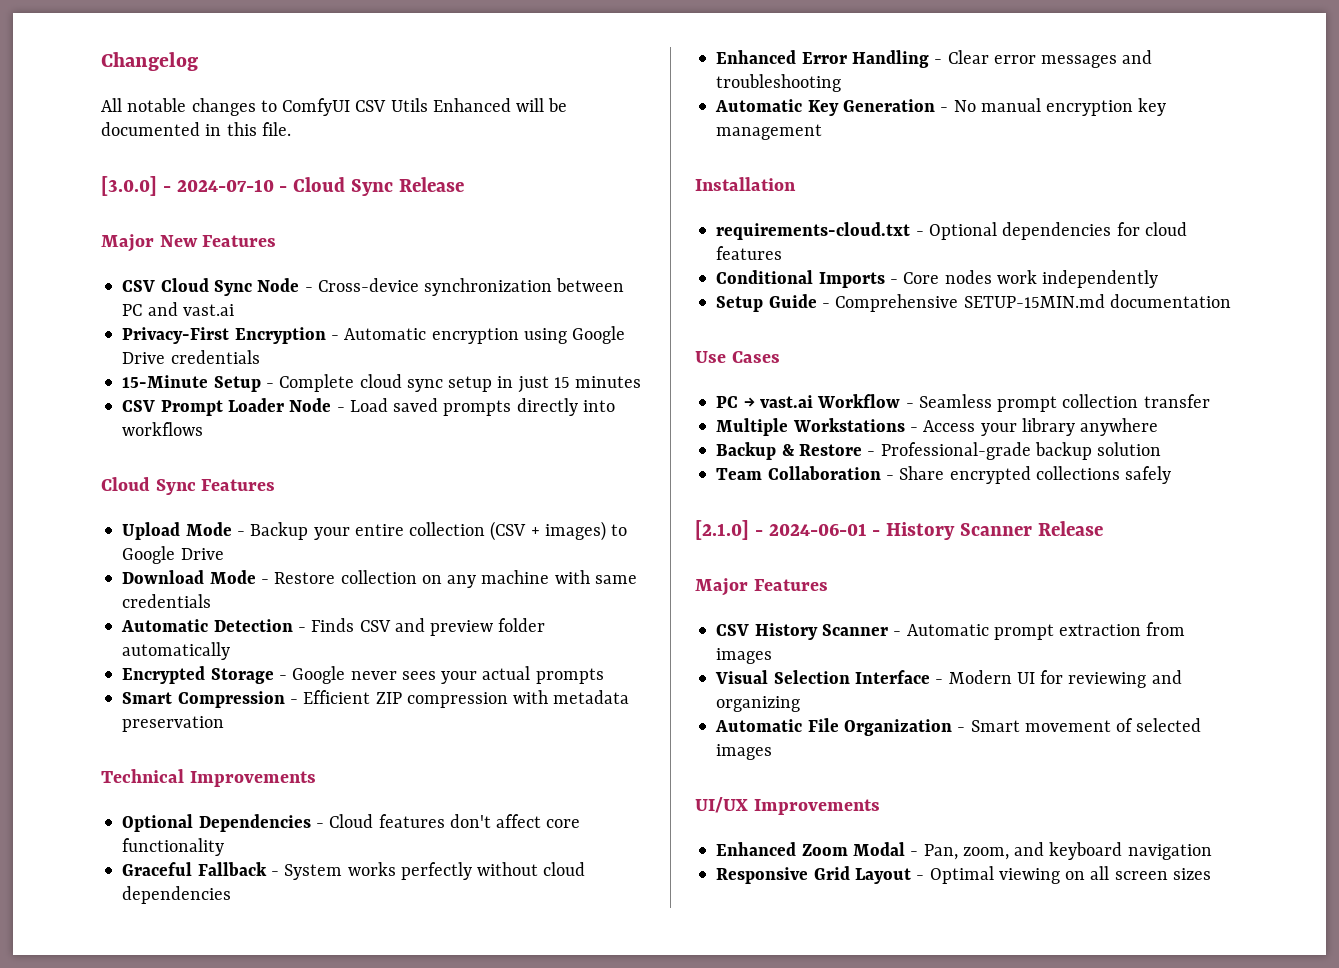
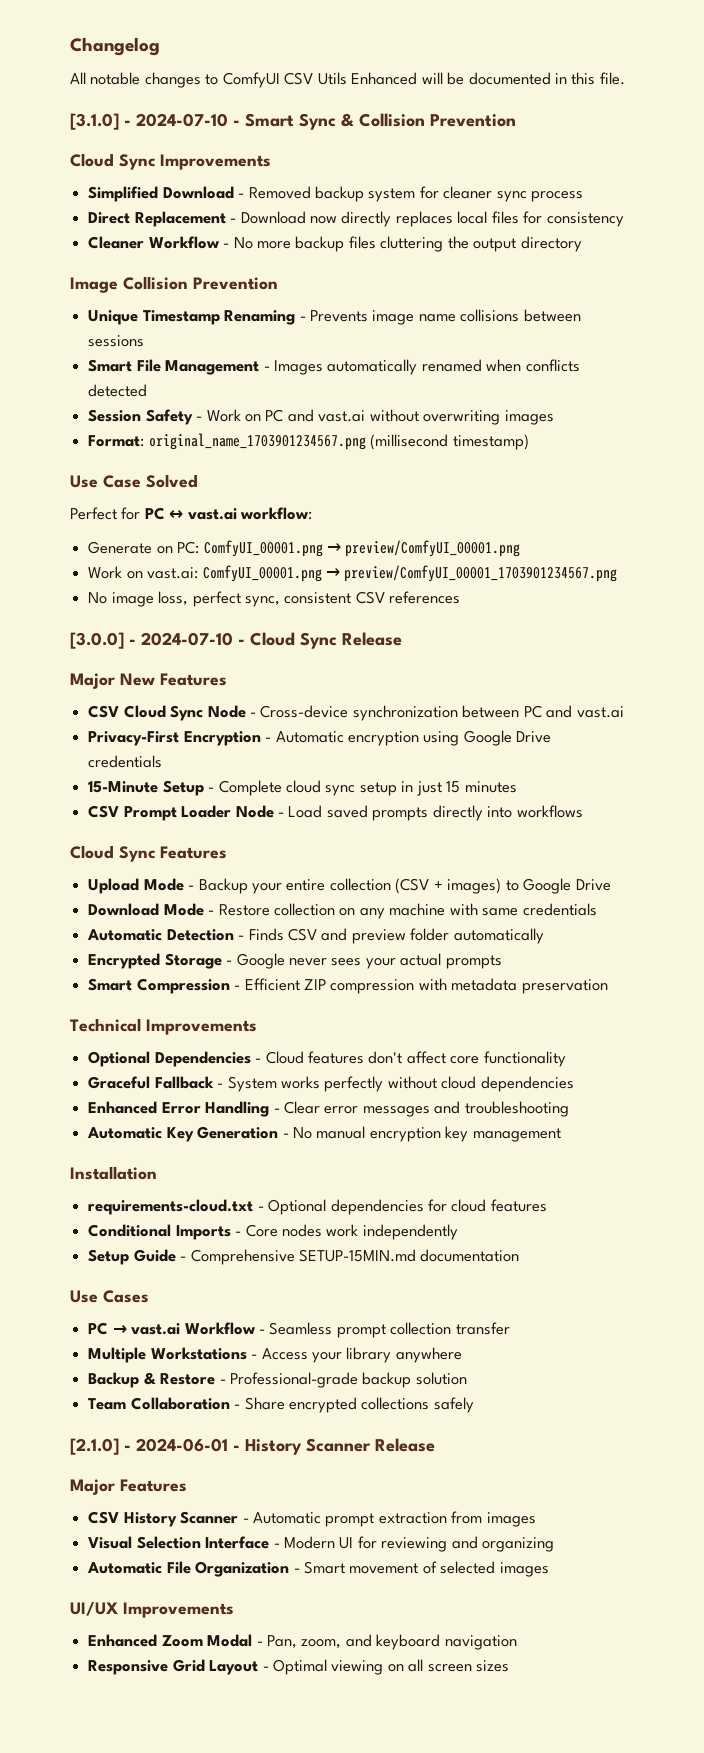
+ [3.1.0] - 2024-07-10 - Smart Sync & Collision Prevention
+ Cloud Sync Improvements
+ Simplified Download - Removed backup system for cleaner sync process
+ Direct Replacement - Download now directly replaces local files for consistency
+ Cleaner Workflow - No more backup files cluttering the output directory
+ Image Collision Prevention
+ Unique Timestamp Renaming - Prevents image name collisions between sessions
+ Smart File Management - Images automatically renamed when conflicts detected
+ Session Safety - Work on PC and vast.ai without overwriting images
+ Format: original_name_1703901234567.png (millisecond timestamp)
+ Use Case Solved
+ Perfect for PC ↔ vast.ai workflow:
+ Generate on PC: ComfyUI_00001.png → preview/ComfyUI_00001.png
+ Work on vast.ai: ComfyUI_00001.png → preview/ComfyUI_00001_1703901234567.png
+ No image loss, perfect sync, consistent CSV references

